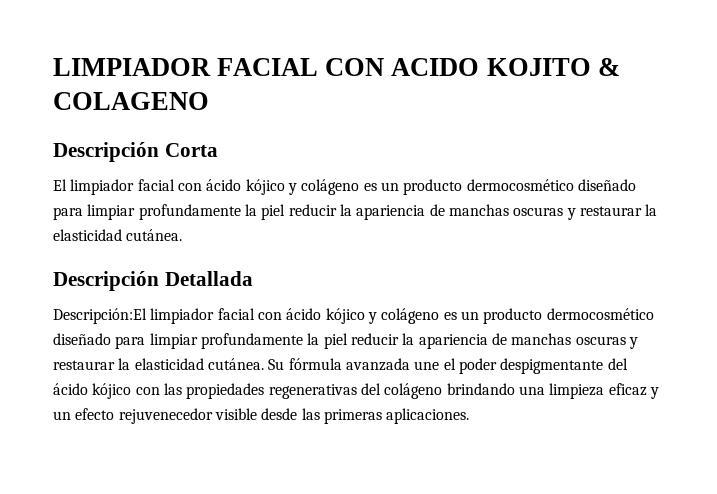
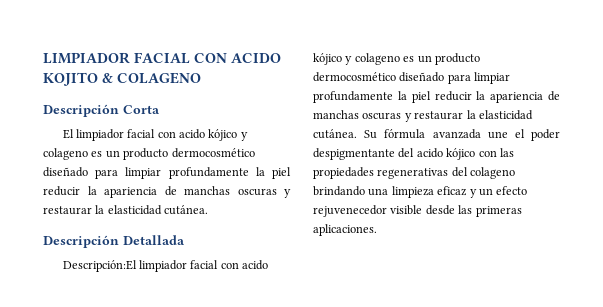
- El limpiador facial con ácido kójico y colágeno es un producto dermocosmético diseñado para limpiar profundamente la piel reducir la apariencia de manchas oscuras y restaurar la elasticidad cutánea.
+ El limpiador facial con acido kójico y colageno es un producto dermocosmético diseñado para limpiar profundamente la piel reducir la apariencia de manchas oscuras y restaurar la elasticidad cutánea.
- Descripción:El limpiador facial con ácido kójico y colágeno es un producto dermocosmético diseñado para limpiar profundamente la piel reducir la apariencia de manchas oscuras y restaurar la elasticidad cutánea.
+ Descripción:El limpiador facial con acido kójico y colageno es un producto dermocosmético diseñado para limpiar profundamente la piel reducir la apariencia de manchas oscuras y restaurar la elasticidad cutánea.
- Su fórmula avanzada une el poder despigmentante del ácido kójico con las propiedades regenerativas del colágeno brindando una limpieza eficaz y un efecto rejuvenecedor visible desde las primeras aplicaciones.
+ Su fórmula avanzada une el poder despigmentante del acido kójico con las propiedades regenerativas del colageno brindando una limpieza eficaz y un efecto rejuvenecedor visible desde las primeras aplicaciones.

